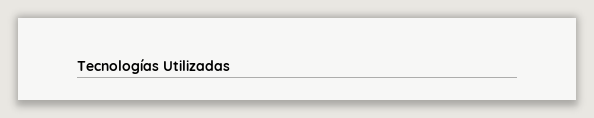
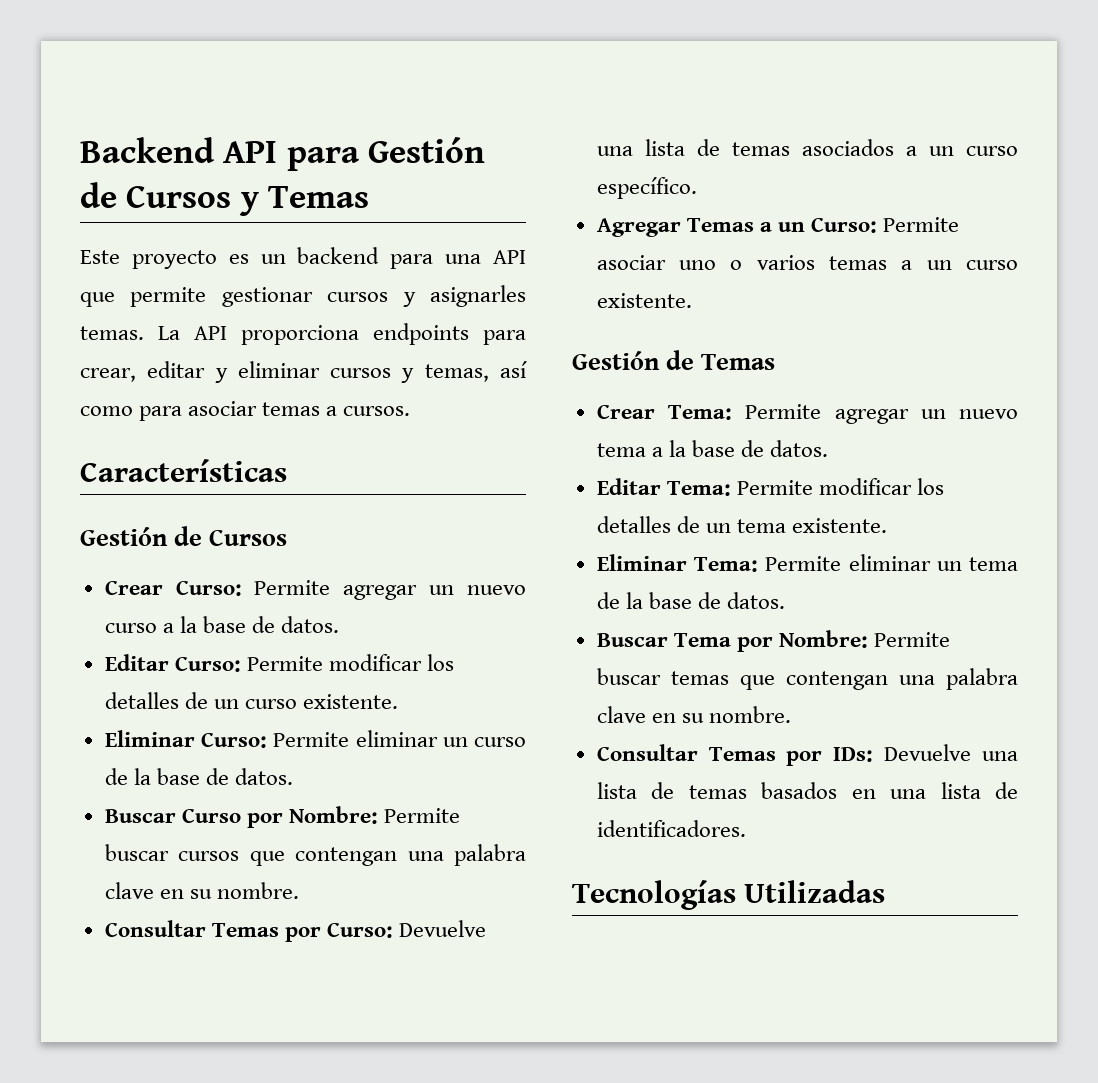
+ Backend API para Gestión de Cursos y Temas
+ Este proyecto es un backend para una API que permite gestionar cursos y asignarles temas. La API proporciona endpoints para crear, editar y eliminar cursos y temas, así como para asociar temas a cursos.
+ Características
+ Gestión de Cursos
+ Crear Curso: Permite agregar un nuevo curso a la base de datos.
+ Editar Curso: Permite modificar los detalles de un curso existente.
+ Eliminar Curso: Permite eliminar un curso de la base de datos.
+ Buscar Curso por Nombre: Permite buscar cursos que contengan una palabra clave en su nombre.
+ Consultar Temas por Curso: Devuelve una lista de temas asociados a un curso específico.
+ Agregar Temas a un Curso: Permite asociar uno o varios temas a un curso existente.
+ Gestión de Temas
+ Crear Tema: Permite agregar un nuevo tema a la base de datos.
+ Editar Tema: Permite modificar los detalles de un tema existente.
+ Eliminar Tema: Permite eliminar un tema de la base de datos.
+ Buscar Tema por Nombre: Permite buscar temas que contengan una palabra clave en su nombre.
+ Consultar Temas por IDs: Devuelve una lista de temas basados en una lista de identificadores.

